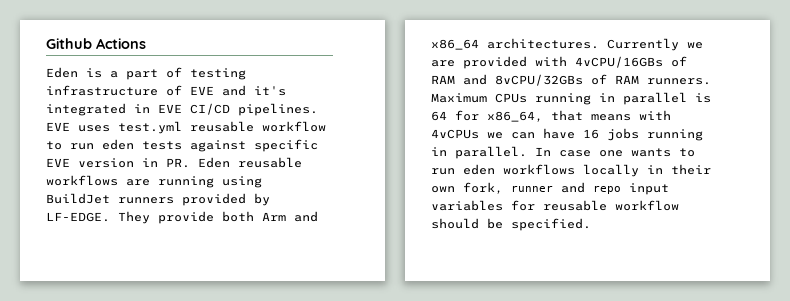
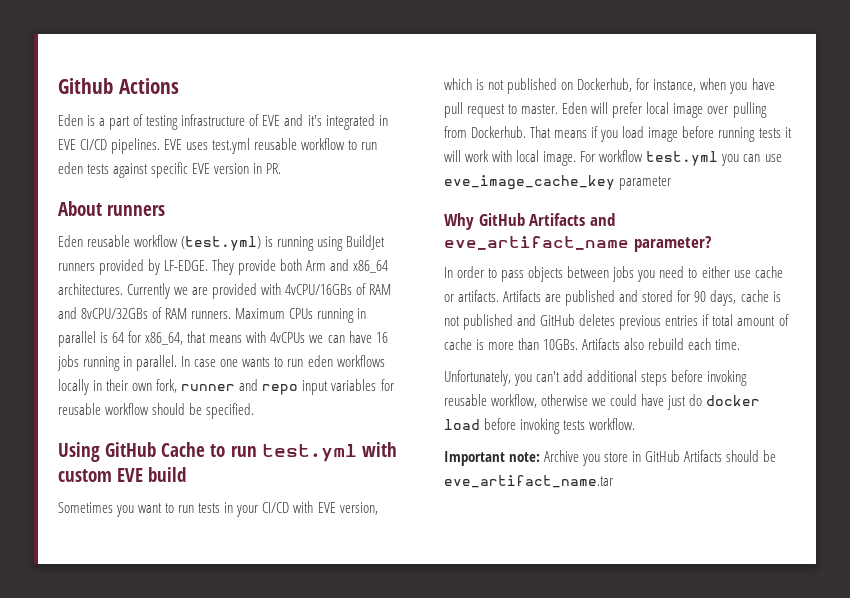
- EVE uses test.yml reusable workflow to run eden tests against specific EVE version in PR. Eden reusable workflows are running using BuildJet runners provided by LF-EDGE.
+ EVE uses test.yml reusable workflow to run eden tests against specific EVE version in PR.
+ About runners
+ Eden reusable workflow (test.yml) is running using BuildJet runners provided by LF-EDGE.
+ Using GitHub Cache to run test.yml with custom EVE build
+ Sometimes you want to run tests in your CI/CD with EVE version, which is not published on Dockerhub, for instance, when you have pull request to master. Eden will prefer local image over pulling from Dockerhub. That means if you load image before running tests it will work with local image. For workflow test.yml you can use eve_image_cache_key parameter
+ Why GitHub Artifacts and eve_artifact_name parameter?
+ In order to pass objects between jobs you need to either use cache or artifacts. Artifacts are published and stored for 90 days, cache is not published and GitHub deletes previous entries if total amount of cache is more than 10GBs. Artifacts also rebuild each time.
+ Unfortunately, you can't add additional steps before invoking reusable workflow, otherwise we could have just do docker load before invoking tests workflow.
+ Important note: Archive you store in GitHub Artifacts should be eve_artifact_name.tar

